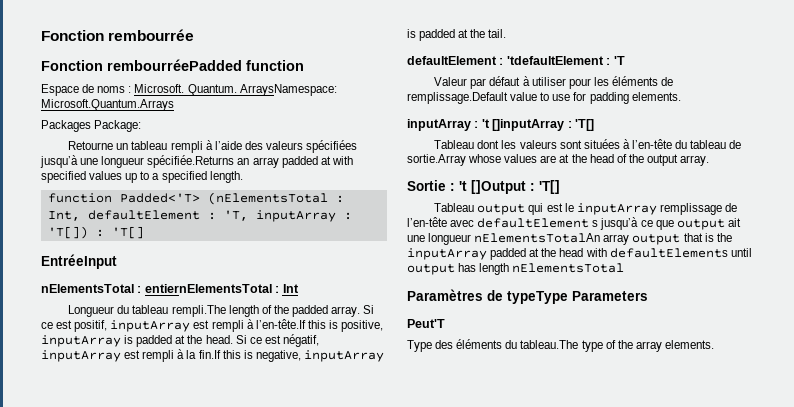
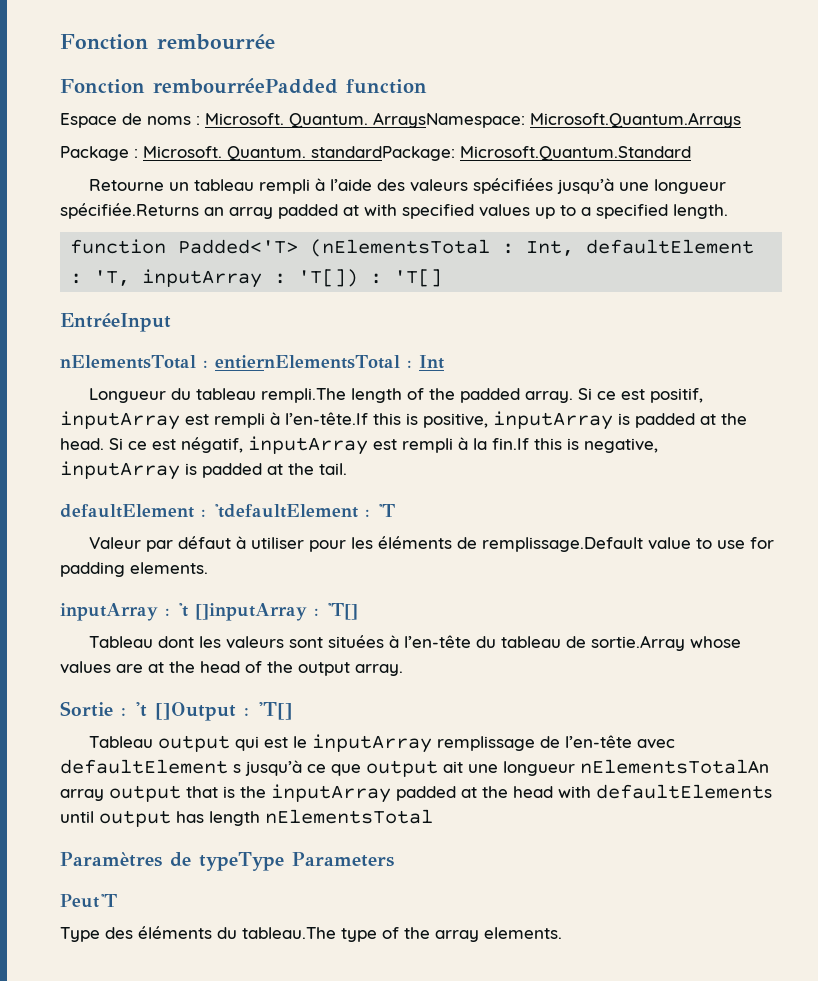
- Packages Package:
+ Package : Microsoft. Quantum. standardPackage: Microsoft.Quantum.Standard

